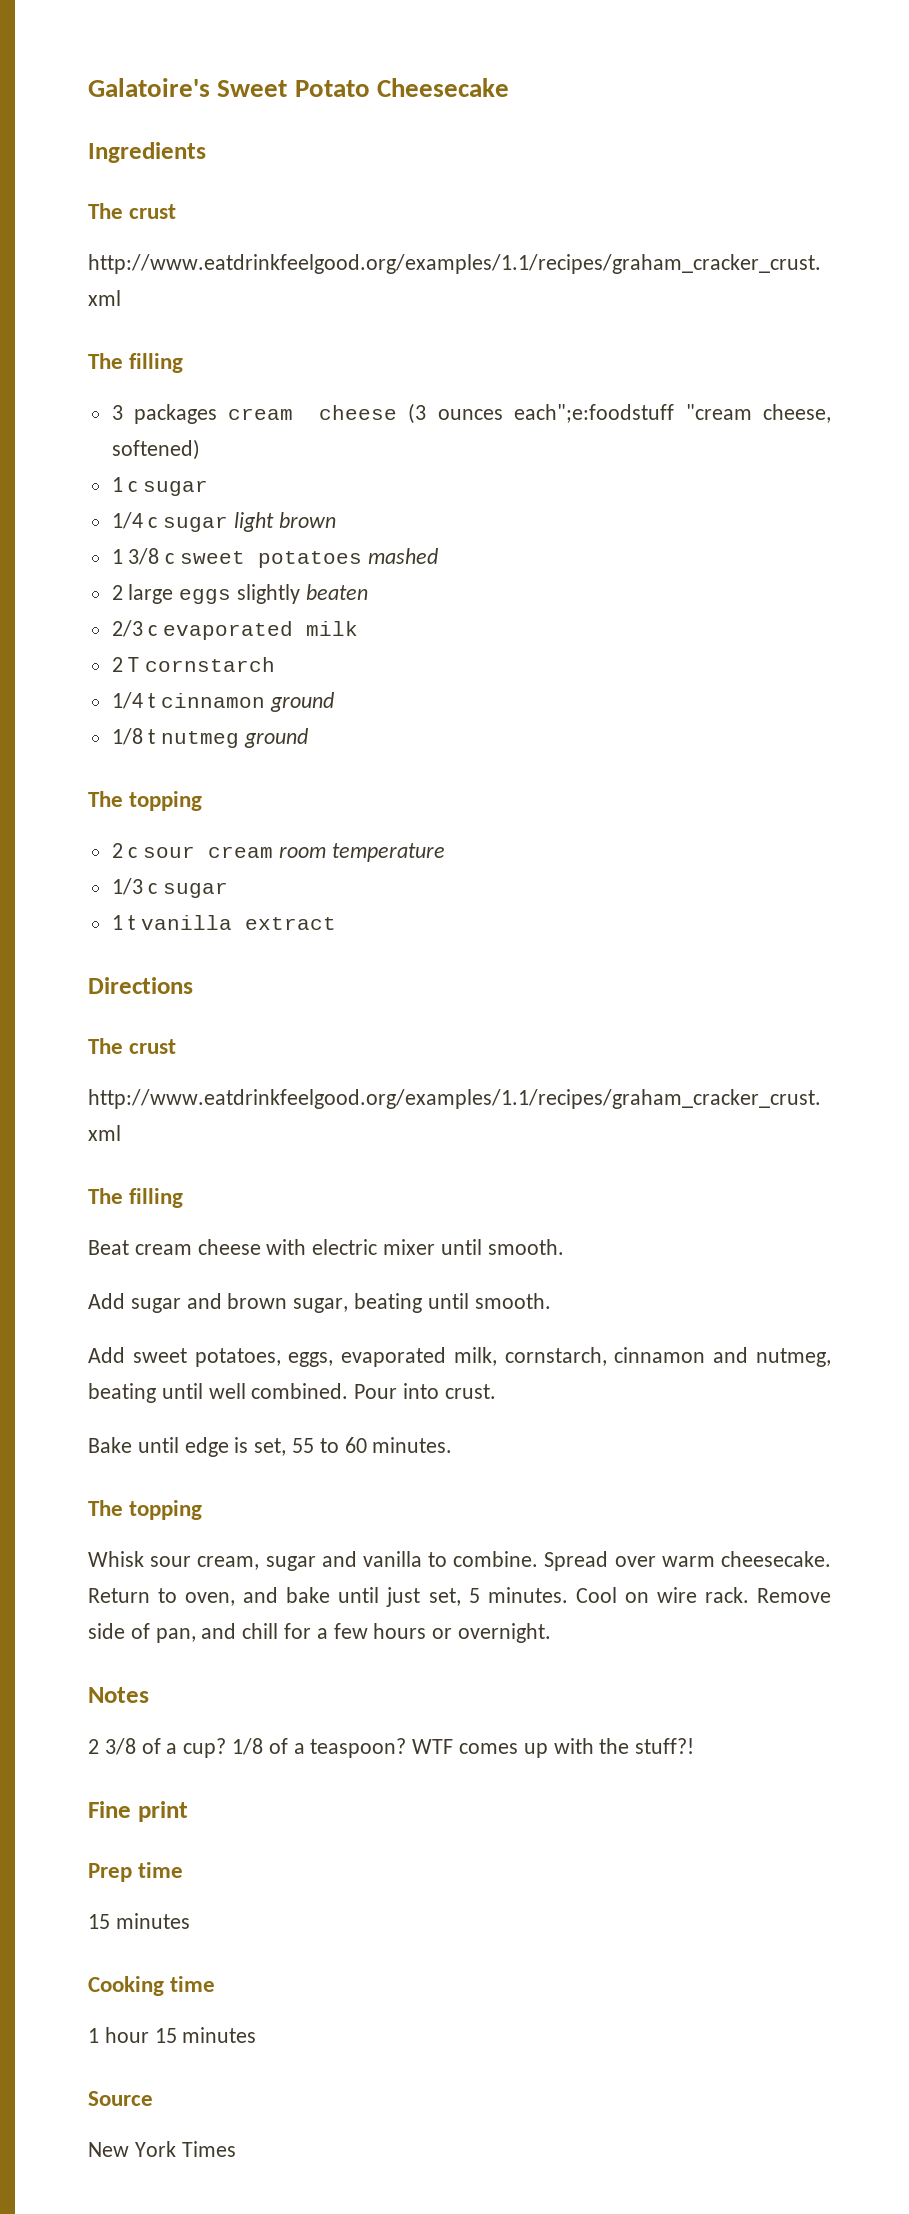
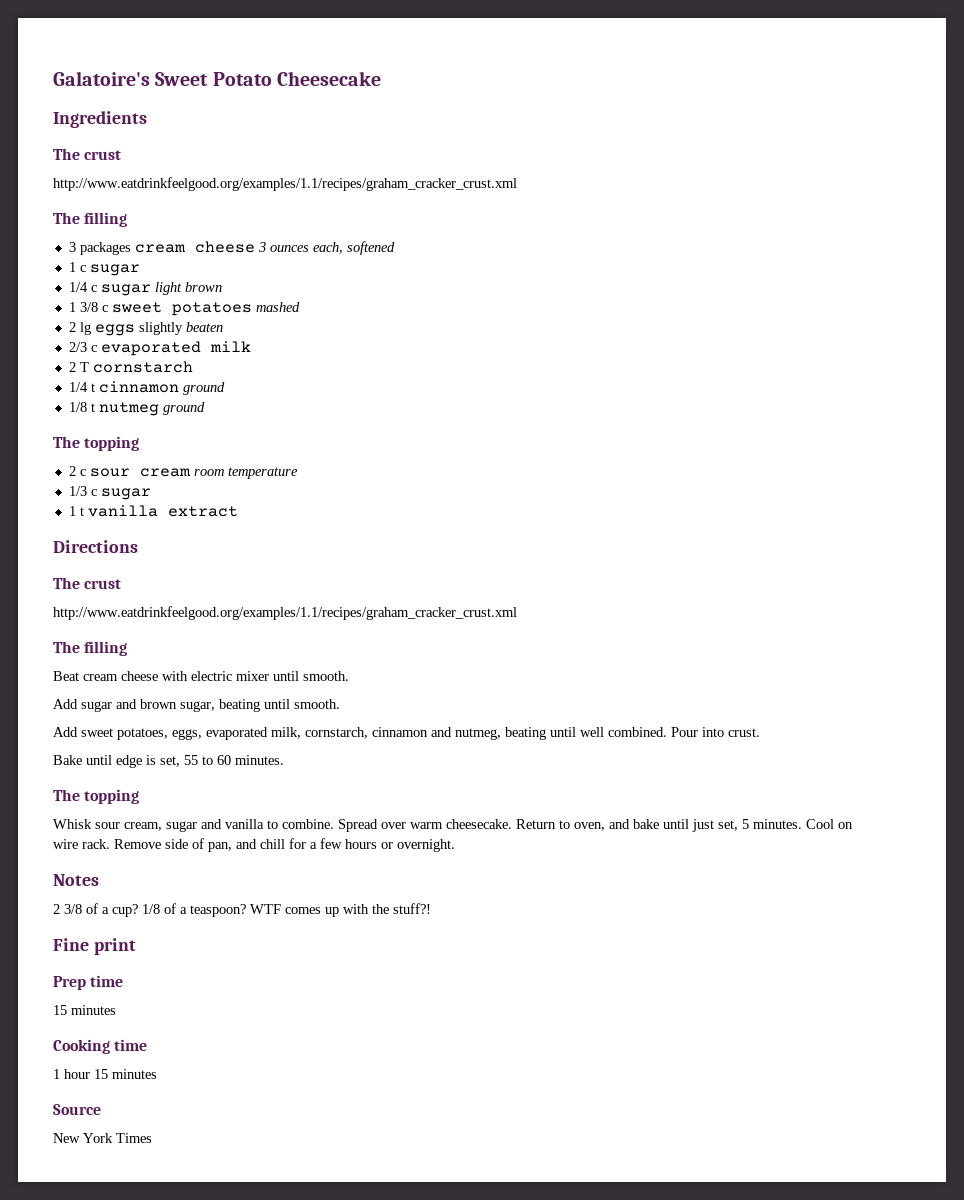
- 3 packages cream cheese (3 ounces each";e:foodstuff "cream cheese, softened)
+ 3 packages cream cheese 3 ounces each, softened
- 2 large eggs slightly beaten
+ 2 lg eggs slightly beaten

